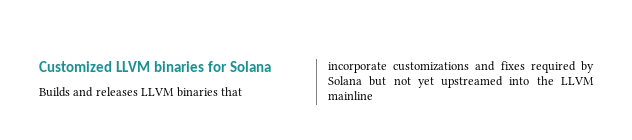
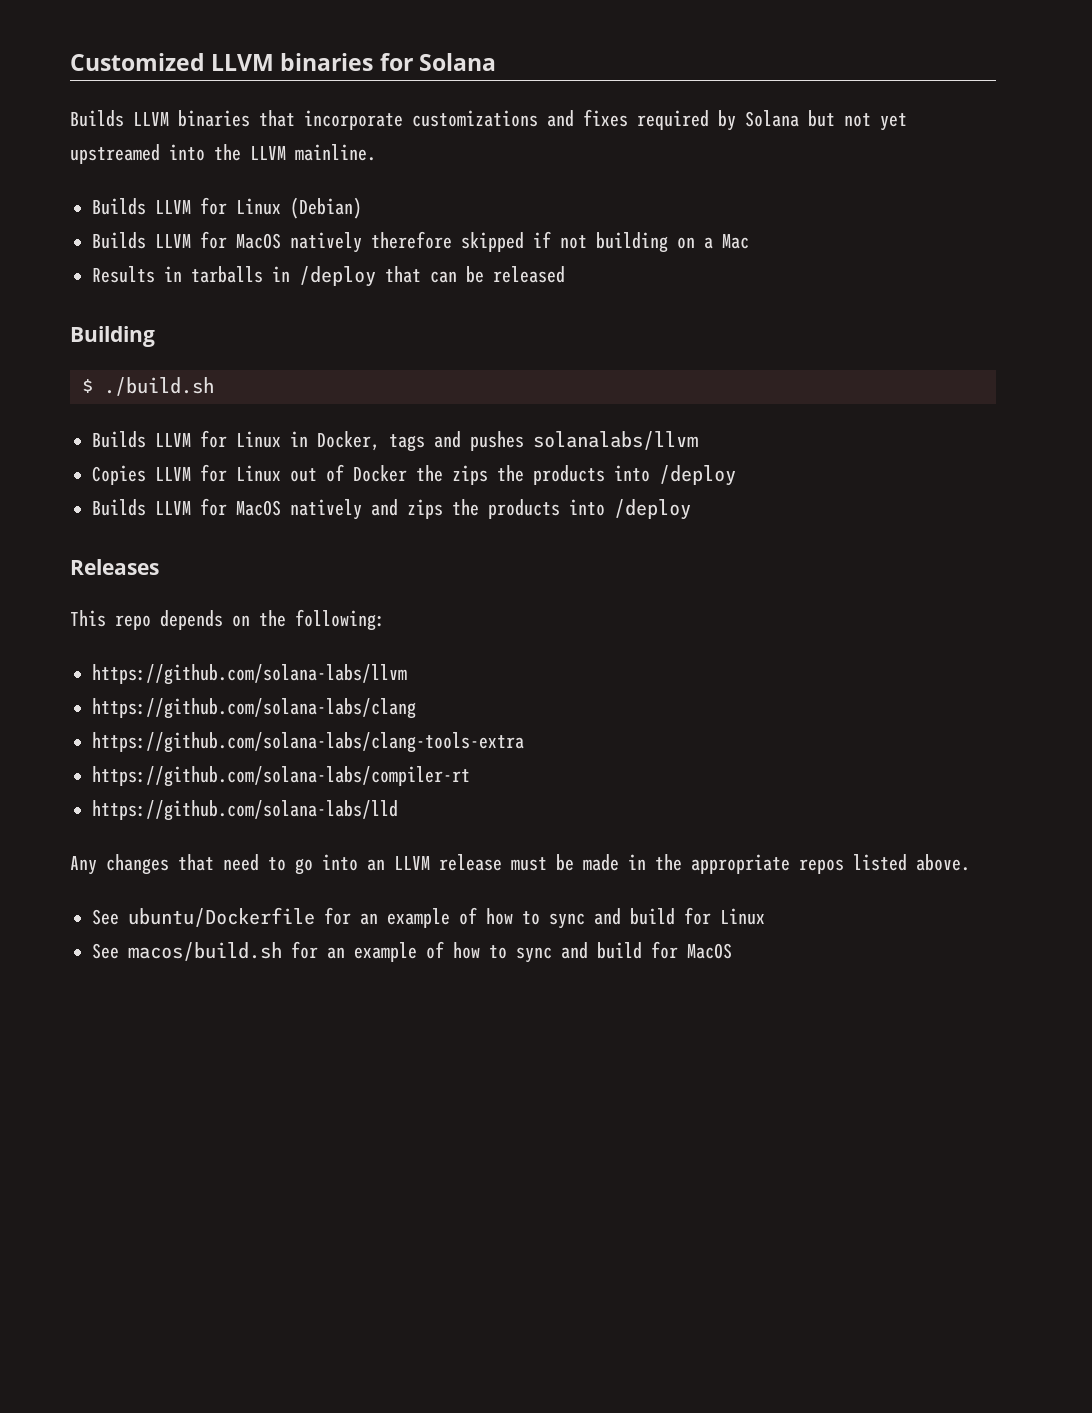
- Builds and releases LLVM binaries that incorporate customizations and fixes required by Solana but not yet upstreamed into the LLVM mainline
+ Builds LLVM binaries that incorporate customizations and fixes required by Solana but not yet upstreamed into the LLVM mainline.
+ Builds LLVM for Linux (Debian)
+ Builds LLVM for MacOS natively therefore skipped if not building on a Mac
+ Results in tarballs in /deploy that can be released
+ Building
+ $ ./build.sh
+ Builds LLVM for Linux in Docker, tags and pushes solanalabs/llvm
+ Copies LLVM for Linux out of Docker the zips the products into /deploy
+ Builds LLVM for MacOS natively and zips the products into /deploy
+ Releases
+ This repo depends on the following:
+ https://github.com/solana-labs/llvm
+ https://github.com/solana-labs/clang
+ https://github.com/solana-labs/clang-tools-extra
+ https://github.com/solana-labs/compiler-rt
+ https://github.com/solana-labs/lld
+ Any changes that need to go into an LLVM release must be made in the appropriate repos listed above.
+ See ubuntu/Dockerfile for an example of how to sync and build for Linux
+ See macos/build.sh for an example of how to sync and build for MacOS

